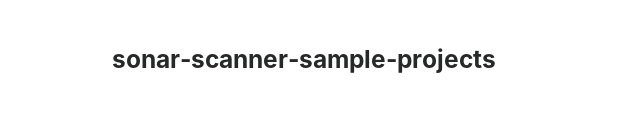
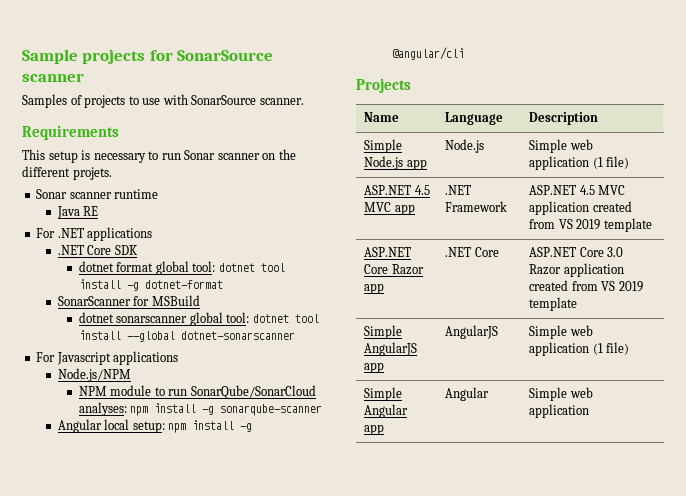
- sonar-scanner-sample-projects
+ Sample projects for SonarSource scanner
+ Samples of projects to use with SonarSource scanner.
+ Requirements
+ This setup is necessary to run Sonar scanner on the different projets.
+ Sonar scanner runtime
+ Java RE
+ For .NET applications
+ .NET Core SDK
+ dotnet format global tool: dotnet tool install -g dotnet-format
+ SonarScanner for MSBuild
+ dotnet sonarscanner global tool: dotnet tool install --global dotnet-sonarscanner
+ For Javascript applications
+ Node.js/NPM
+ NPM module to run SonarQube/SonarCloud analyses: npm install -g sonarqube-scanner
+ Angular local setup: npm install -g @angular/cli
+ Projects
+ Name | Language | Description
+ Simple Node.js app | Node.js | Simple web application (1 file)
+ ASP.NET 4.5 MVC app | .NET Framework | ASP.NET 4.5 MVC application created from VS 2019 template
+ ASP.NET Core Razor app | .NET Core | ASP.NET Core 3.0 Razor application created from VS 2019 template
+ Simple AngularJS app | AngularJS | Simple web application (1 file)
+ Simple Angular app | Angular | Simple web application

